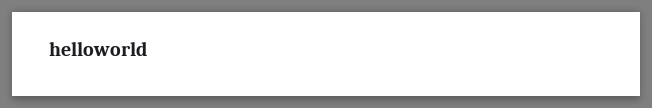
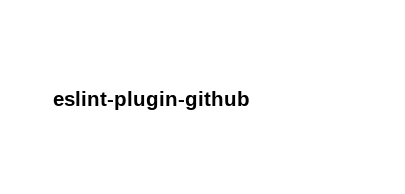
- helloworld
+ eslint-plugin-github

